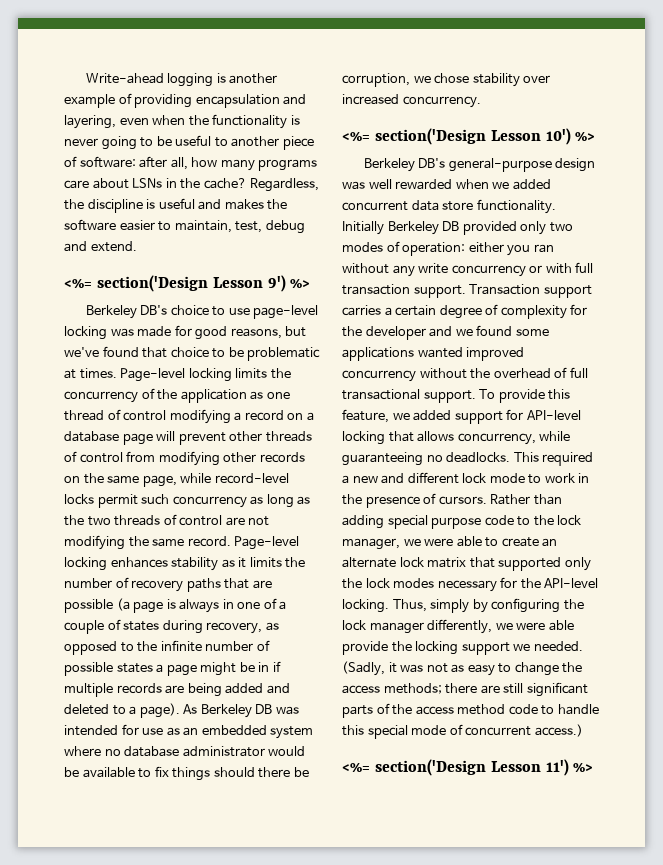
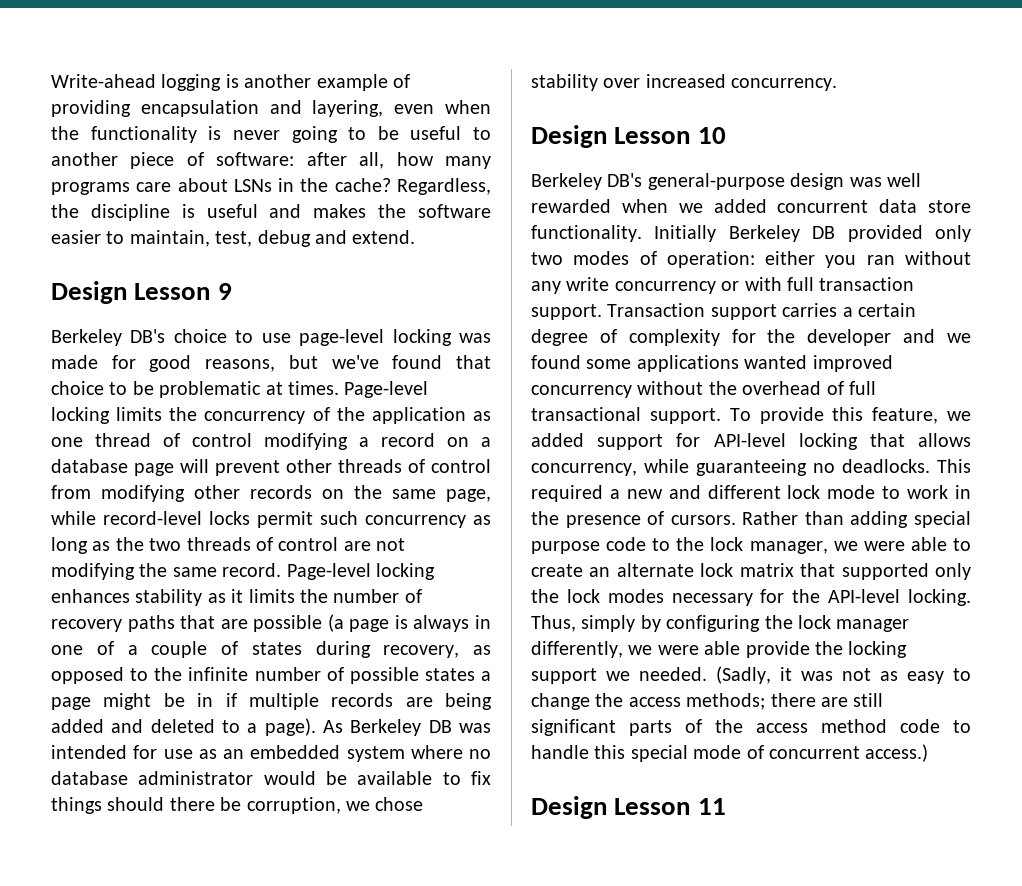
- <%= section('Design Lesson 9') %>
+ Design Lesson 9
- <%= section('Design Lesson 10') %>
+ Design Lesson 10
- <%= section('Design Lesson 11') %>
+ Design Lesson 11

